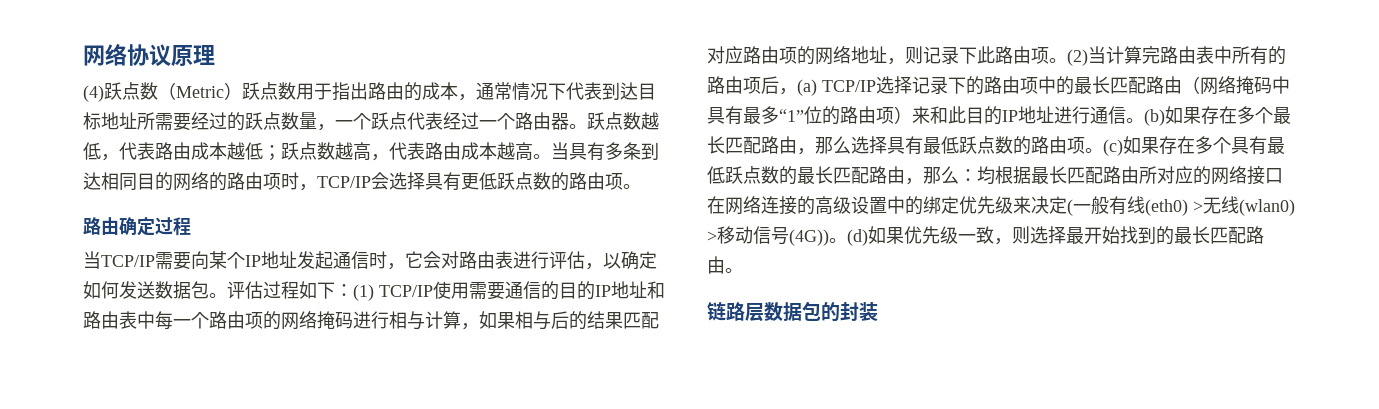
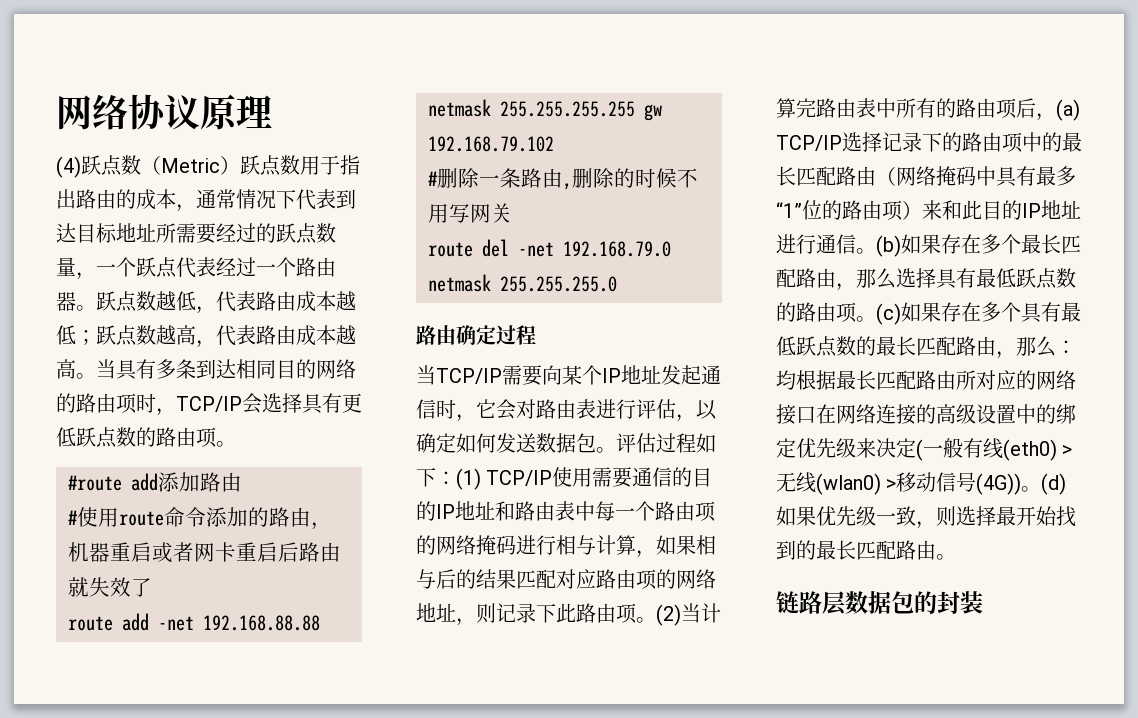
+ #route add添加路由
+ #使用route命令添加的路由，机器重启或者网卡重启后路由就失效了
+ route add -net 192.168.88.88 netmask 255.255.255.255 gw 192.168.79.102
+ #删除一条路由,删除的时候不用写网关
+ route del -net 192.168.79.0 netmask 255.255.255.0

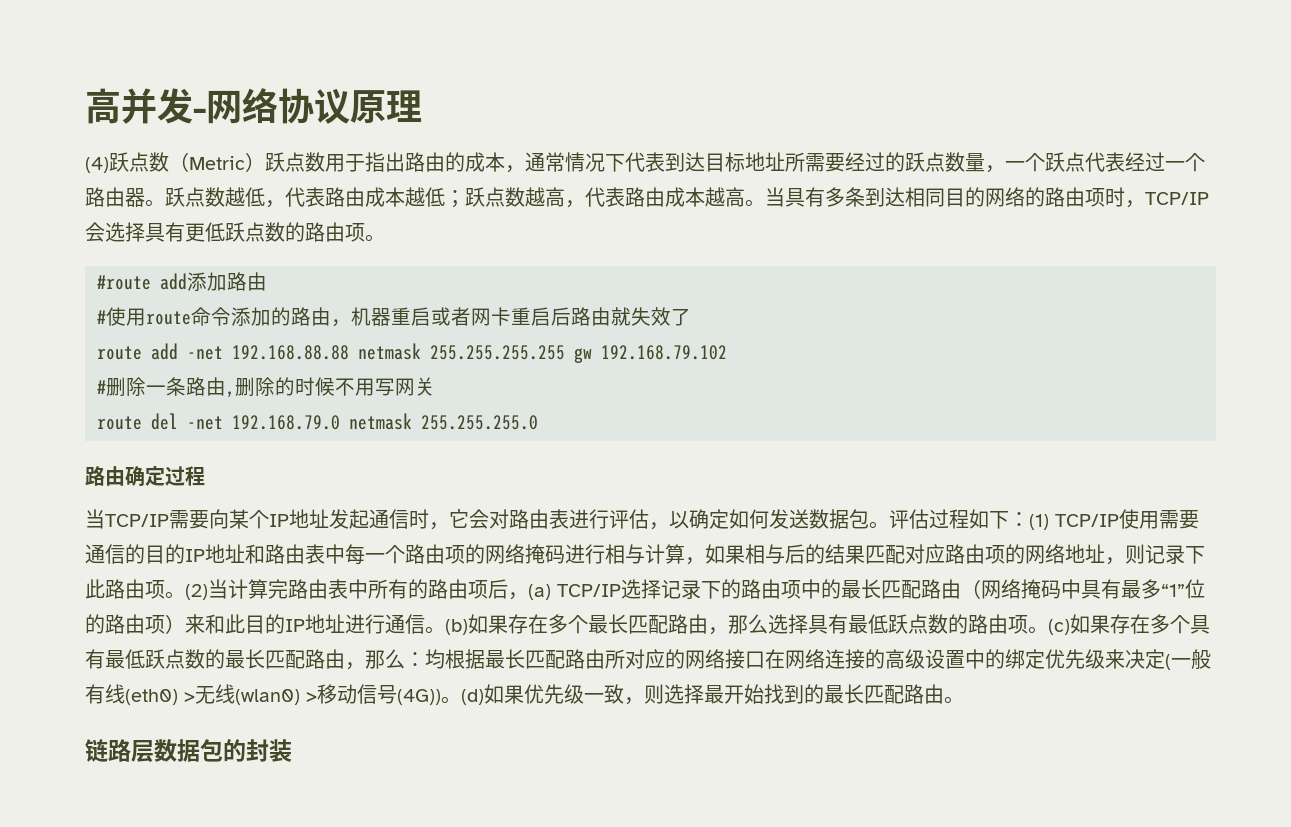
- 网络协议原理
+ 高并发-网络协议原理

